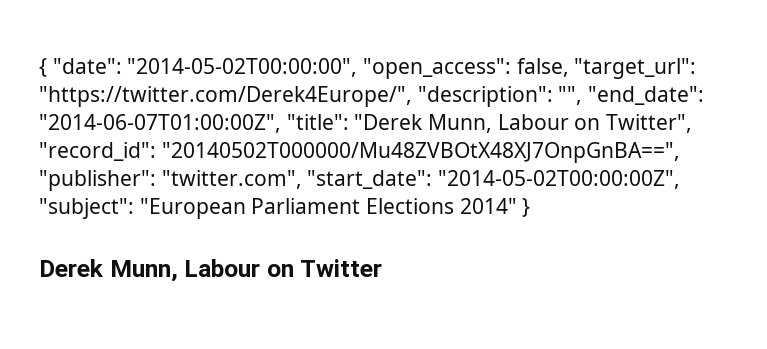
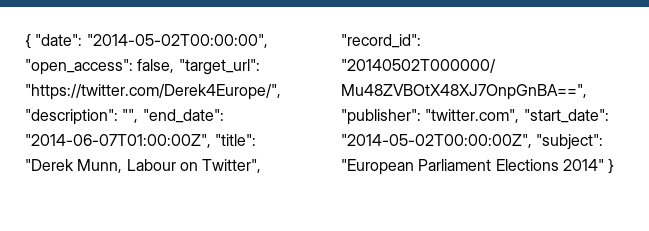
- Derek Munn, Labour on Twitter

